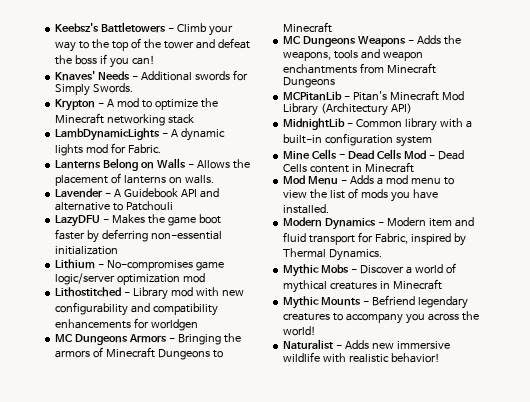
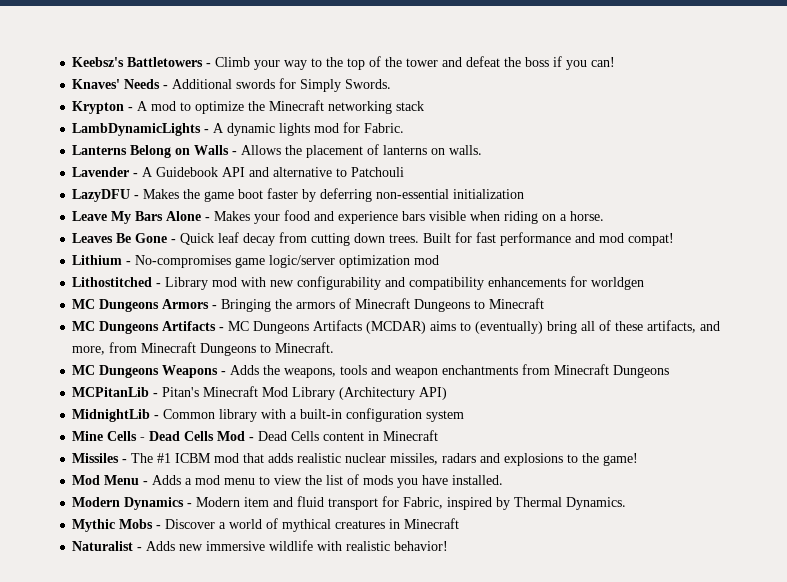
+ Leave My Bars Alone - Makes your food and experience bars visible when riding on a horse.
+ Leaves Be Gone - Quick leaf decay from cutting down trees. Built for fast performance and mod compat!
+ MC Dungeons Artifacts - MC Dungeons Artifacts (MCDAR) aims to (eventually) bring all of these artifacts, and more, from Minecraft Dungeons to Minecraft.
+ Missiles - The #1 ICBM mod that adds realistic nuclear missiles, radars and explosions to the game!
- Mythic Mounts - Befriend legendary creatures to accompany you across the world!

